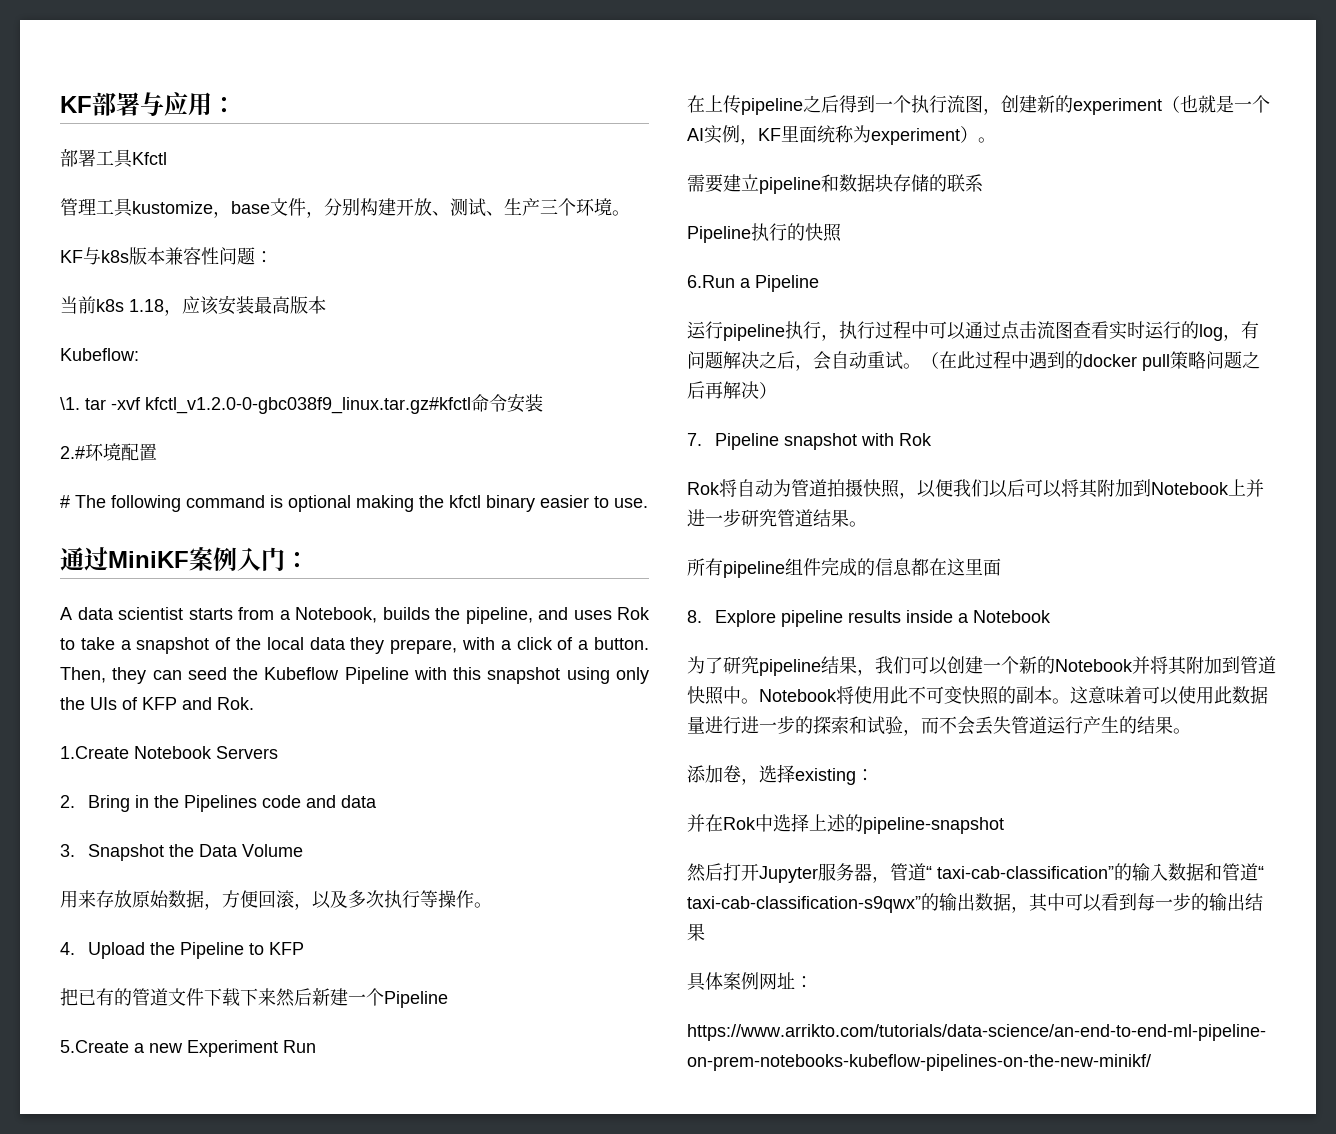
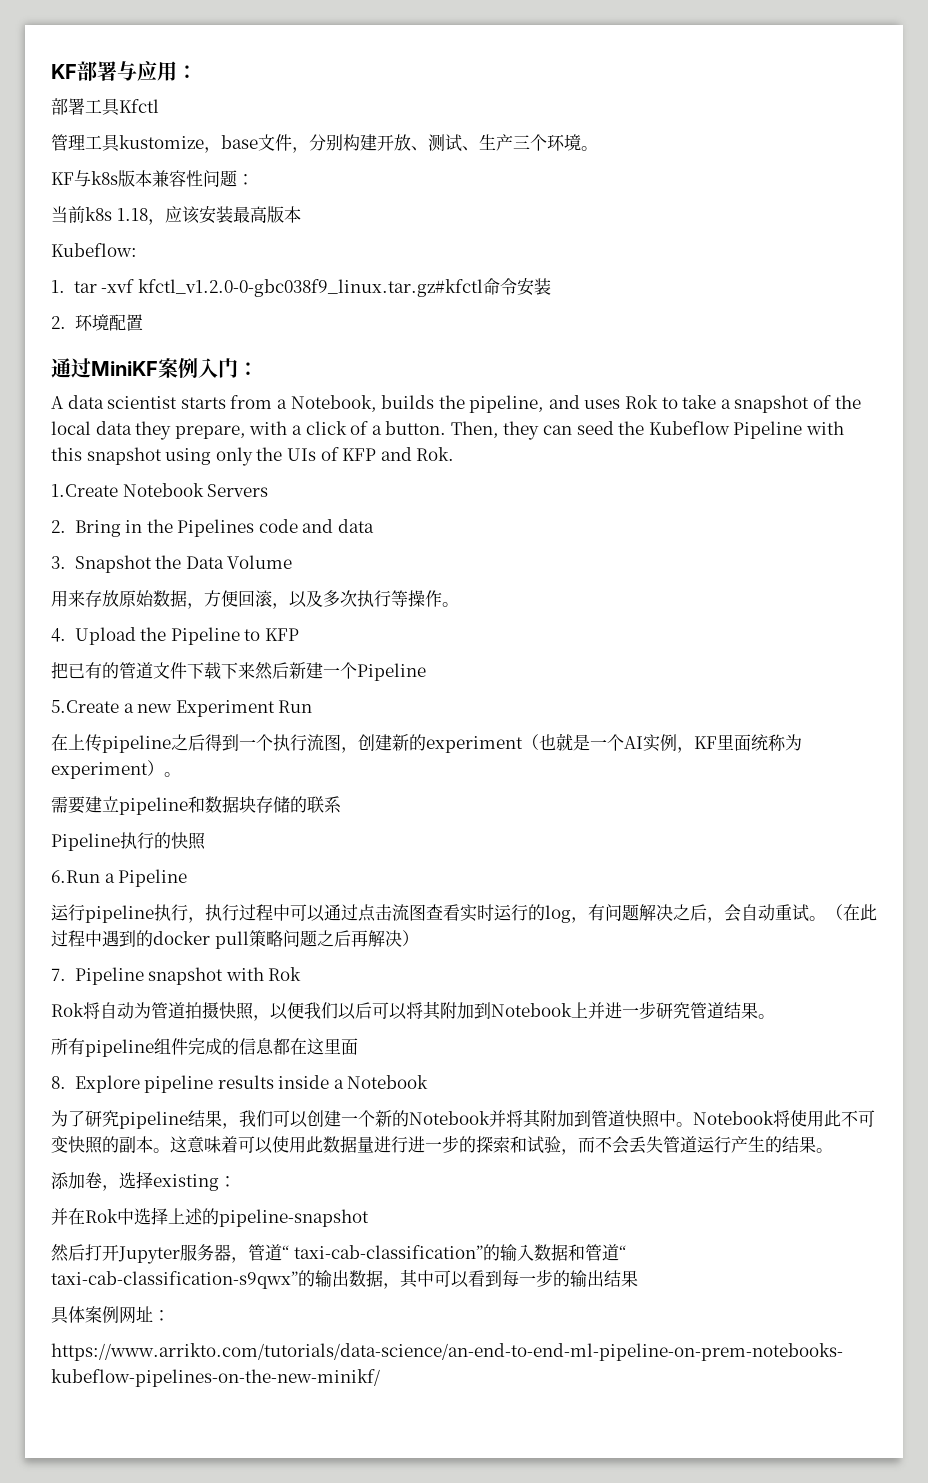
- \1. tar -xvf kfctl_v1.2.0-0-gbc038f9_linux.tar.gz#kfctl命令安装
+ 1. tar -xvf kfctl_v1.2.0-0-gbc038f9_linux.tar.gz#kfctl命令安装
- 2.#环境配置
+ 2.环境配置
- # The following command is optional making the kfctl binary easier to use.

